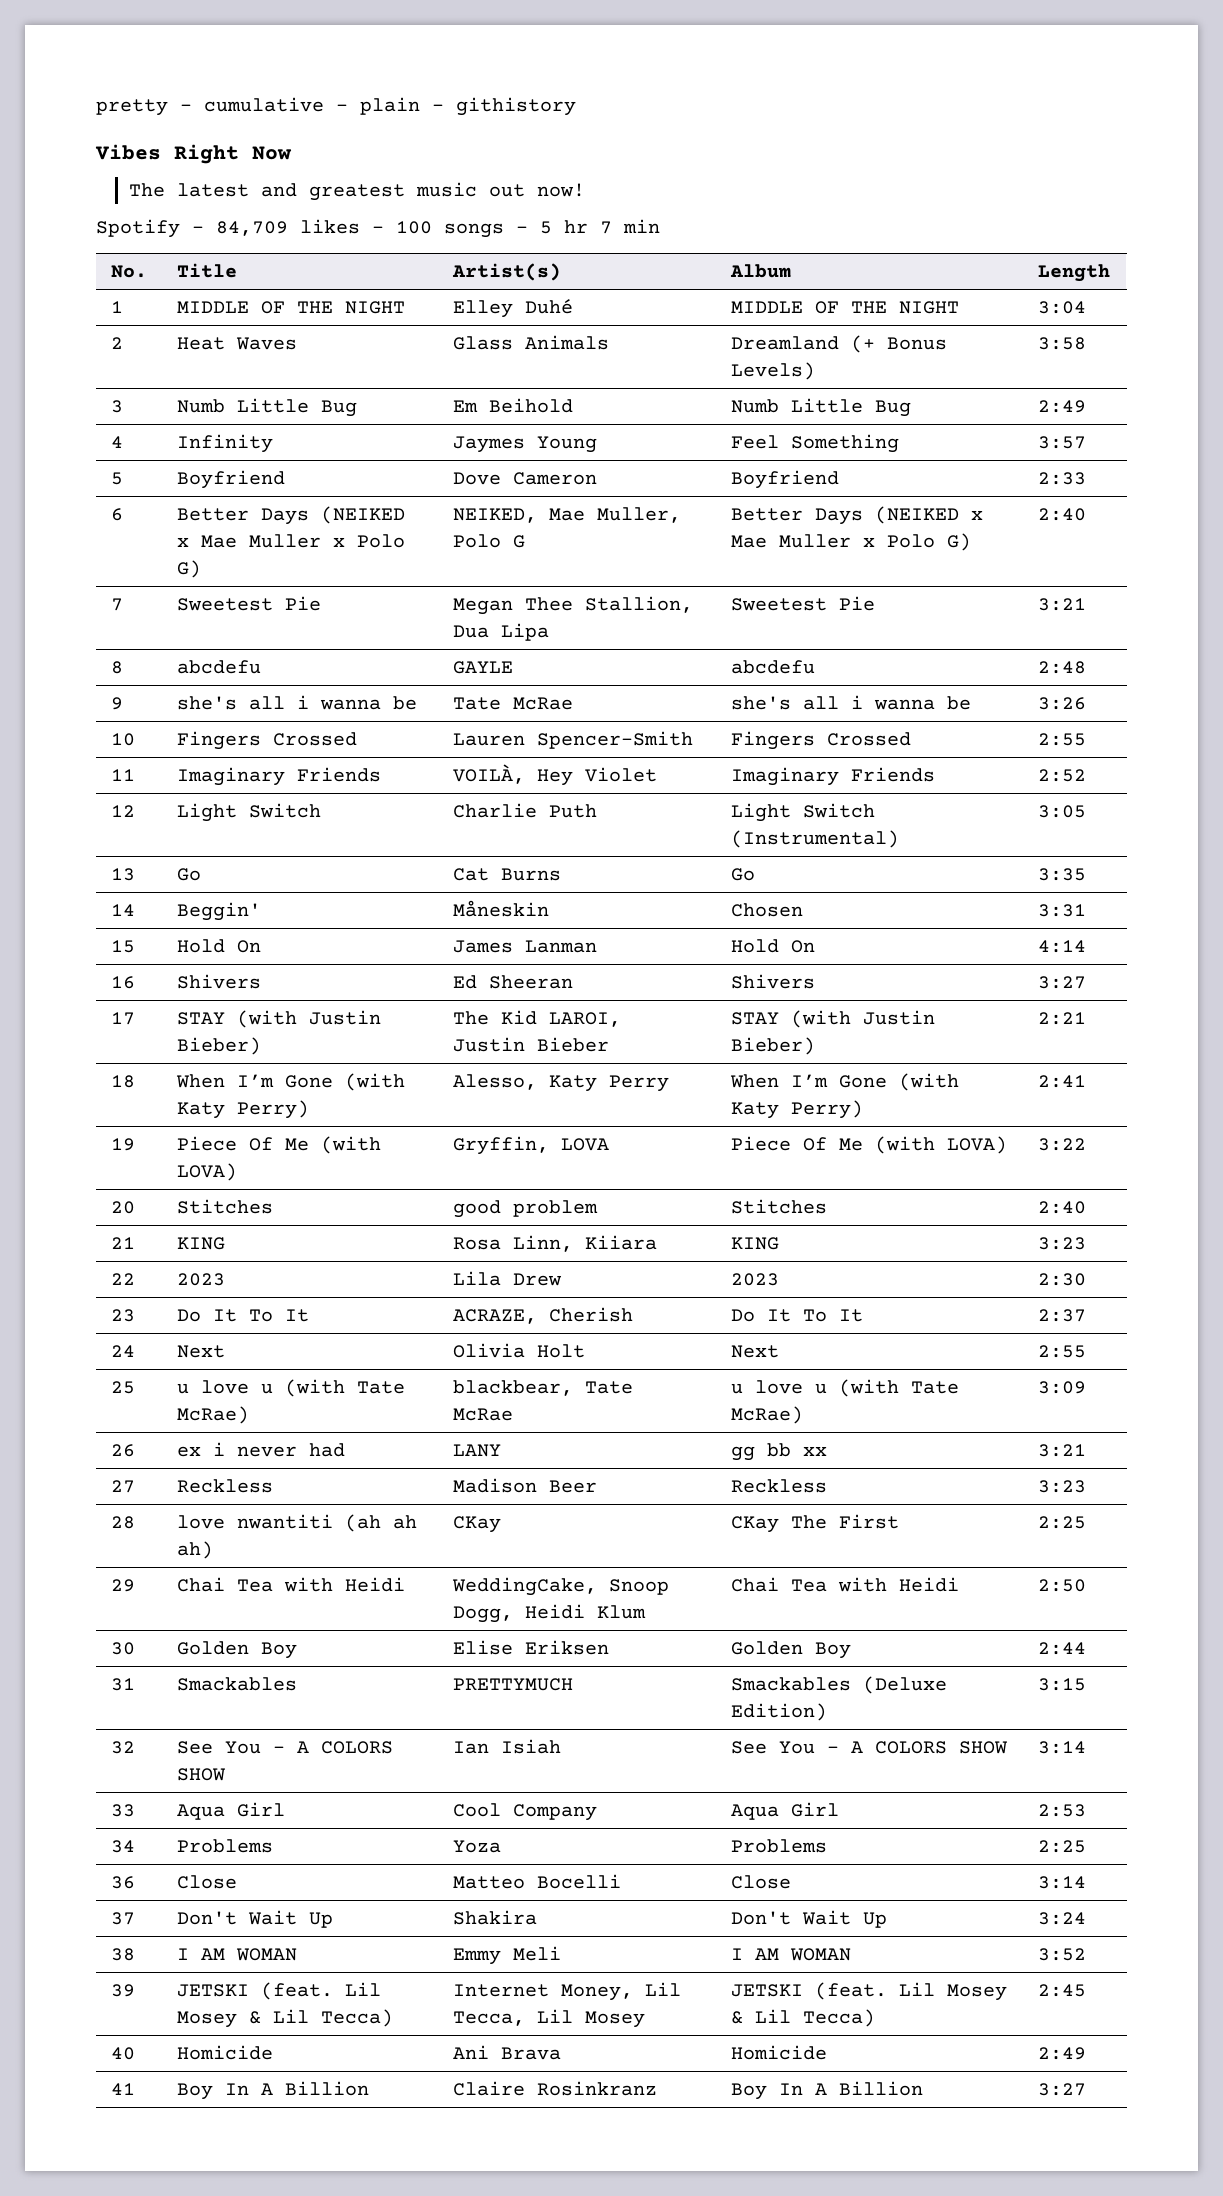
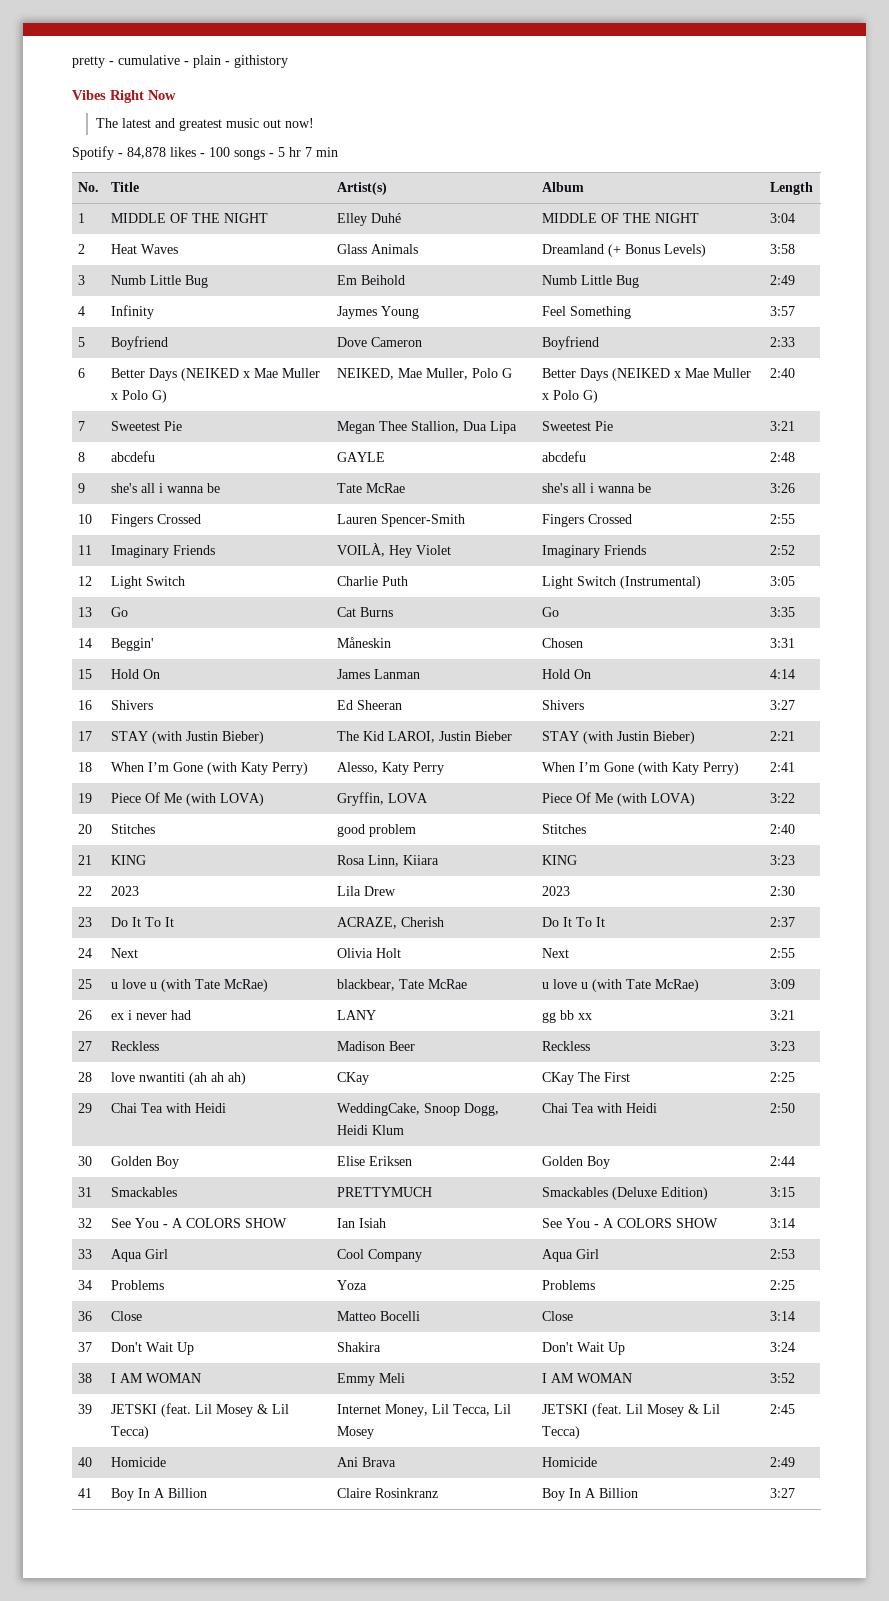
- Spotify - 84,709 likes - 100 songs - 5 hr 7 min
+ Spotify - 84,878 likes - 100 songs - 5 hr 7 min

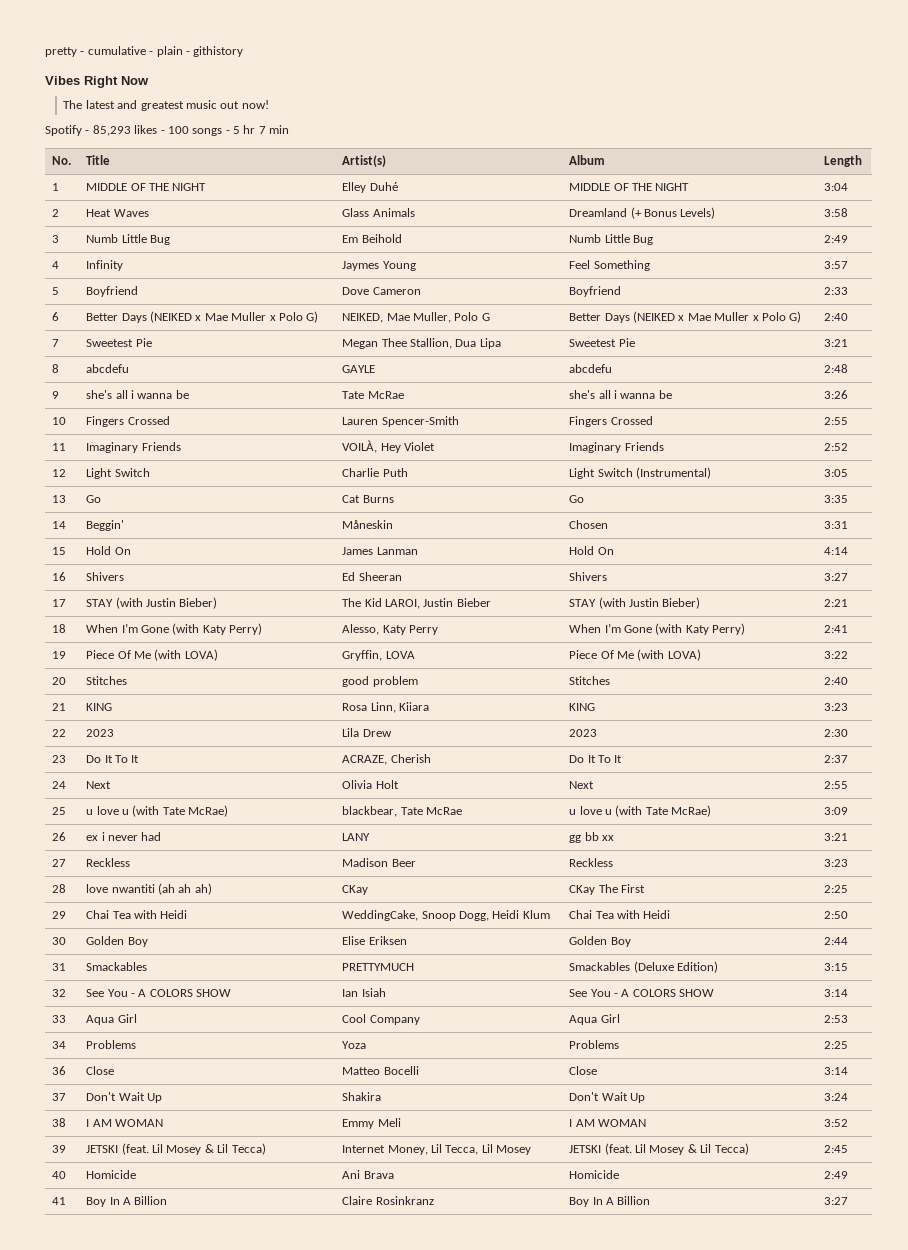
- Spotify - 84,878 likes - 100 songs - 5 hr 7 min
+ Spotify - 85,293 likes - 100 songs - 5 hr 7 min

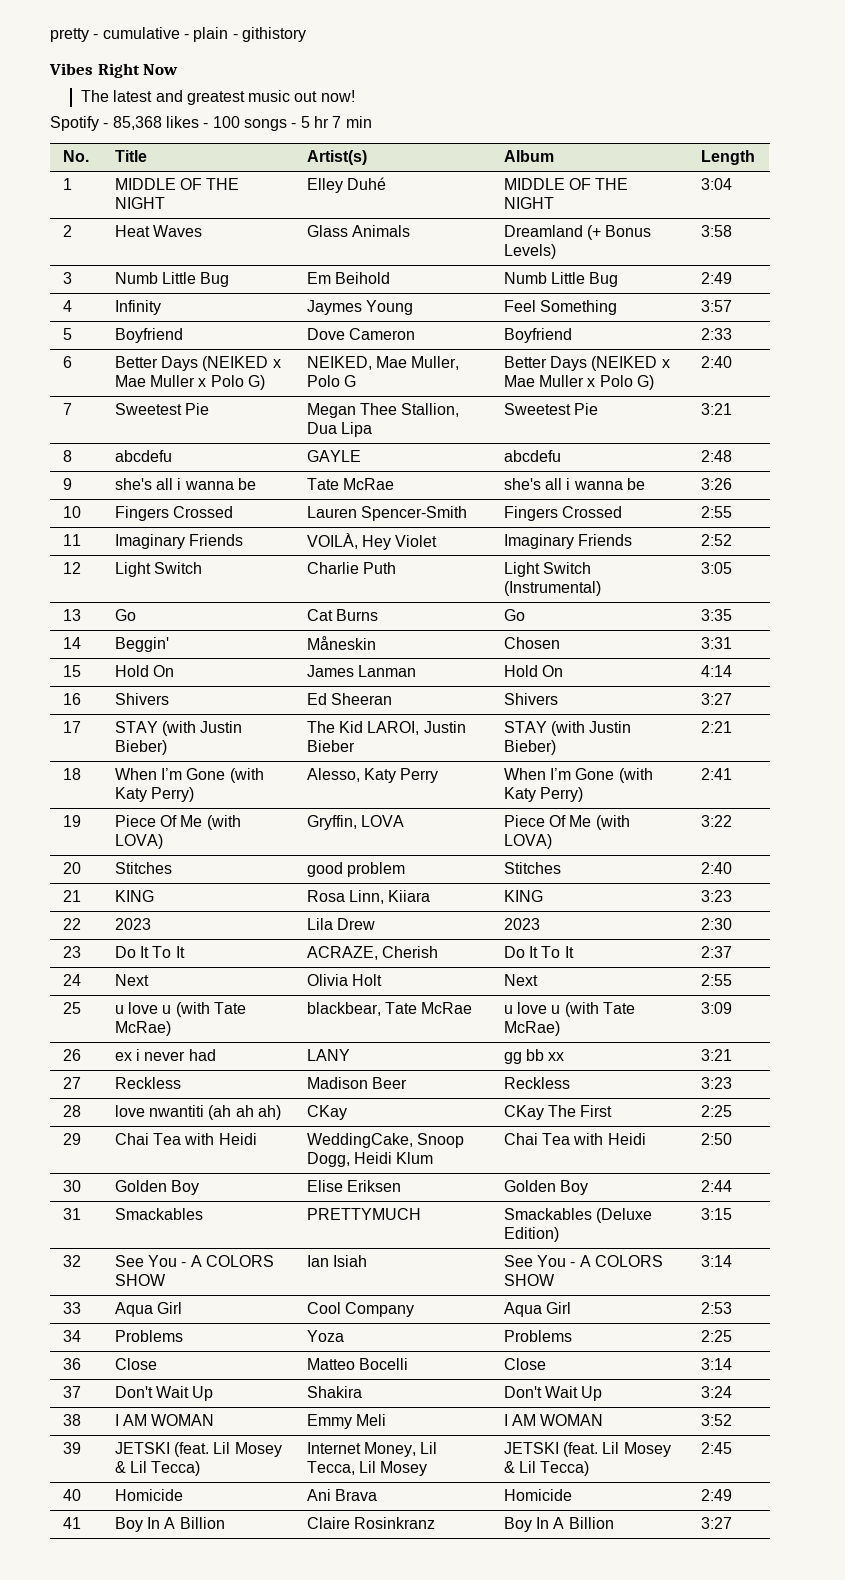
- Spotify - 85,293 likes - 100 songs - 5 hr 7 min
+ Spotify - 85,368 likes - 100 songs - 5 hr 7 min

